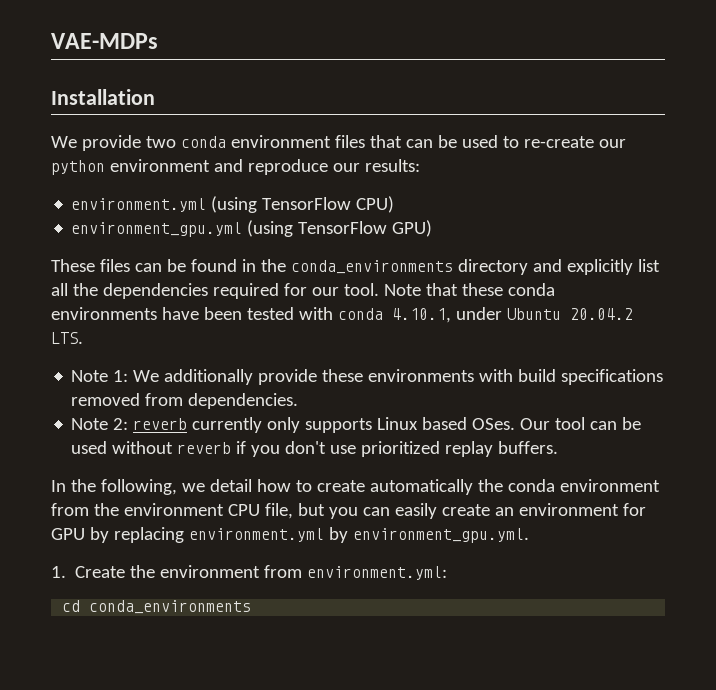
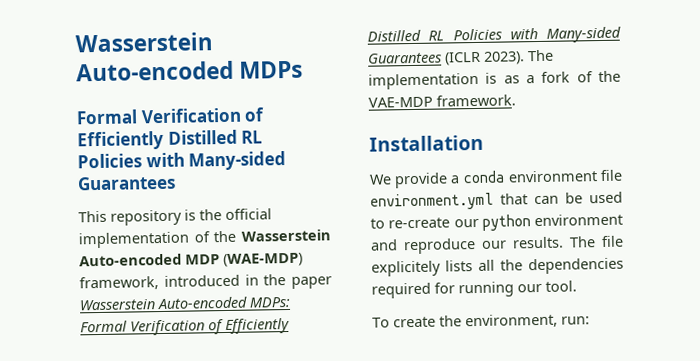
- VAE-MDPs
+ Wasserstein Auto-encoded MDPs
+ Formal Verification of Efficiently Distilled RL Policies with Many-sided Guarantees
+ This repository is the official implementation of the Wasserstein Auto-encoded MDP (WAE-MDP) framework, introduced in the paper Wasserstein Auto-encoded MDPs: Formal Verification of Efficiently Distilled RL Policies with Many-sided Guarantees (ICLR 2023). The implementation is as a fork of the VAE-MDP framework.
- We provide two conda environment files that can be used to re-create our python environment and reproduce our results:
- environment.yml (using TensorFlow CPU)
- environment_gpu.yml (using TensorFlow GPU)
- These files can be found in the conda_environments directory and explicitly list all the dependencies required for our tool. Note that these conda environments have been tested with conda 4.10.1, under Ubuntu 20.04.2 LTS.
- Note 1: We additionally provide these environments with build specifications removed from dependencies.
- Note 2: reverb currently only supports Linux based OSes. Our tool can be used without reverb if you don't use prioritized replay buffers.
- In the following, we detail how to create automatically the conda environment from the environment CPU file, but you can easily create an environment for GPU by replacing environment.yml by environment_gpu.yml.
- 1. Create the environment from environment.yml:
- cd conda_environments
+ We provide a conda environment file environment.yml that can be used to re-create our python environment and reproduce our results. The file explicitely lists all the dependencies required for running our tool.
+ To create the environment, run:

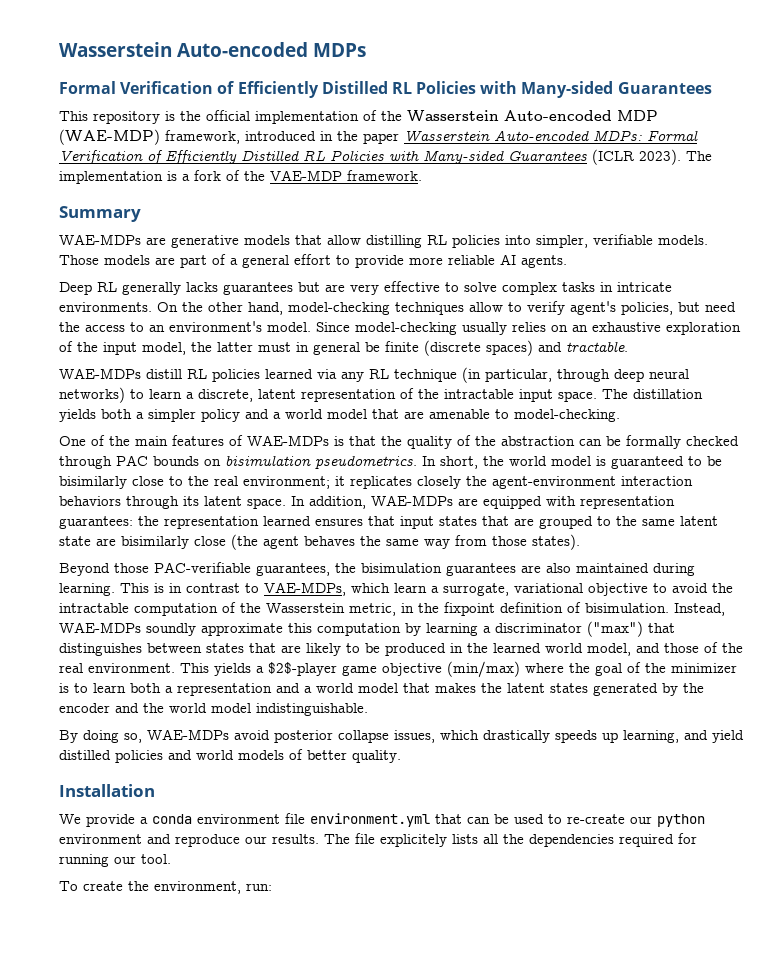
- The implementation is as a fork of the VAE-MDP framework.
+ The implementation is a fork of the VAE-MDP framework.
+ Summary
+ WAE-MDPs are generative models that allow distilling RL policies into simpler, verifiable models. Those models are part of a general effort to provide more reliable AI agents.
+ Deep RL generally lacks guarantees but are very effective to solve complex tasks in intricate environments. On the other hand, model-checking techniques allow to verify agent's policies, but need the access to an environment's model. Since model-checking usually relies on an exhaustive exploration of the input model, the latter must in general be finite (discrete spaces) and tractable.
+ WAE-MDPs distill RL policies learned via any RL technique (in particular, through deep neural networks) to learn a discrete, latent representation of the intractable input space. The distillation yields both a simpler policy and a world model that are amenable to model-checking.
+ One of the main features of WAE-MDPs is that the quality of the abstraction can be formally checked through PAC bounds on bisimulation pseudometrics. In short, the world model is guaranteed to be bisimilarly close to the real environment; it replicates closely the agent-environment interaction behaviors through its latent space. In addition, WAE-MDPs are equipped with representation guarantees: the representation learned ensures that input states that are grouped to the same latent state are bisimilarly close (the agent behaves the same way from those states).
+ Beyond those PAC-verifiable guarantees, the bisimulation guarantees are also maintained during learning. This is in contrast to VAE-MDPs, which learn a surrogate, variational objective to avoid the intractable computation of the Wasserstein metric, in the fixpoint definition of bisimulation. Instead, WAE-MDPs soundly approximate this computation by learning a discriminator ("max") that distinguishes between states that are likely to be produced in the learned world model, and those of the real environment. This yields a $2$-player game objective (min/max) where the goal of the minimizer is to learn both a representation and a world model that makes the latent states generated by the encoder and the world model indistinguishable.
+ By doing so, WAE-MDPs avoid posterior collapse issues, which drastically speeds up learning, and yield distilled policies and world models of better quality.

